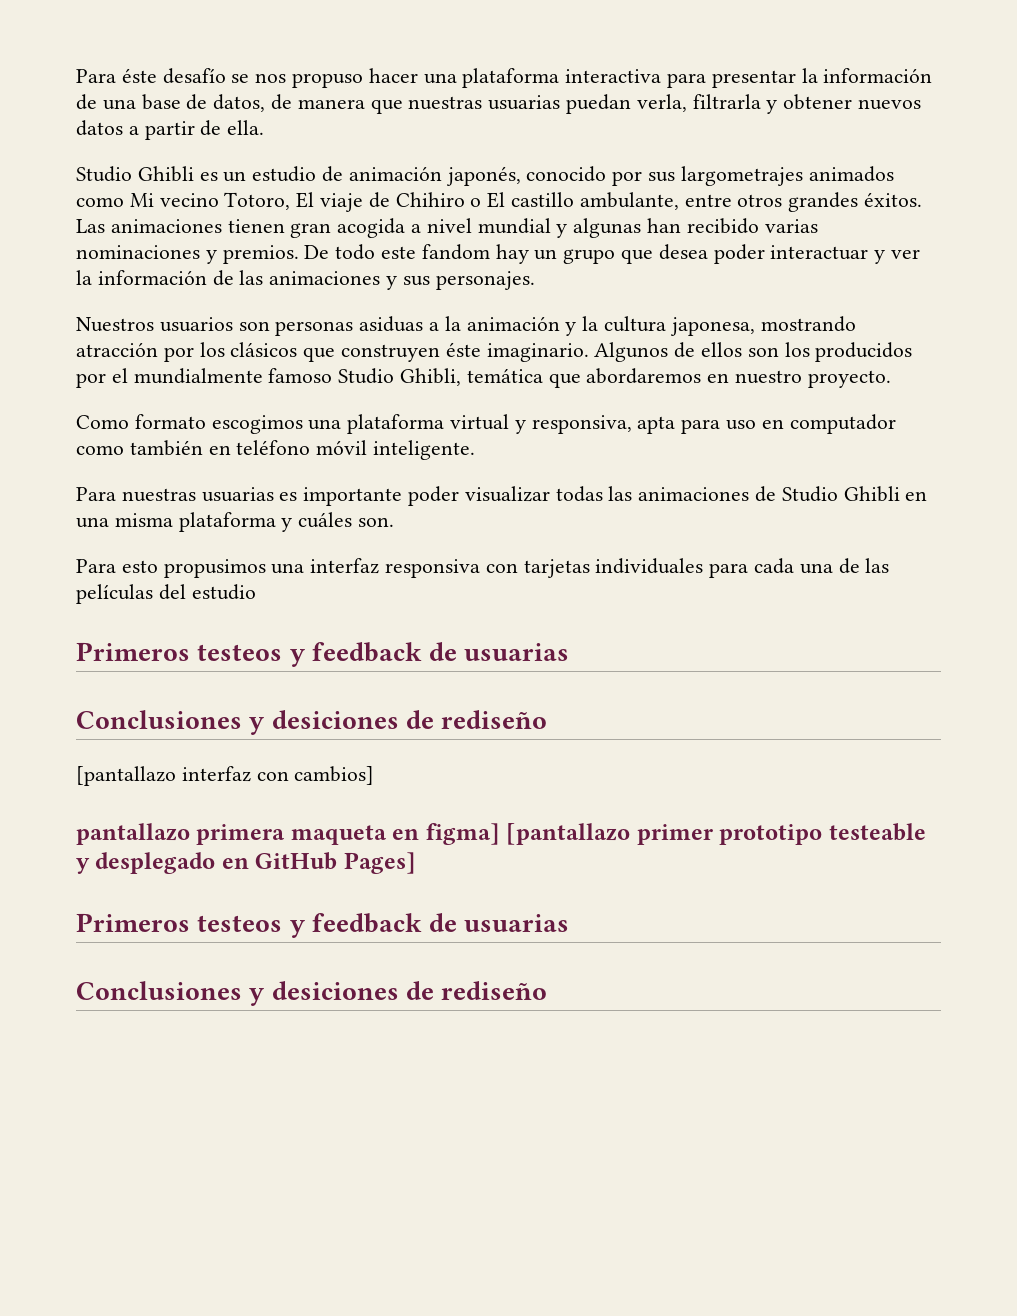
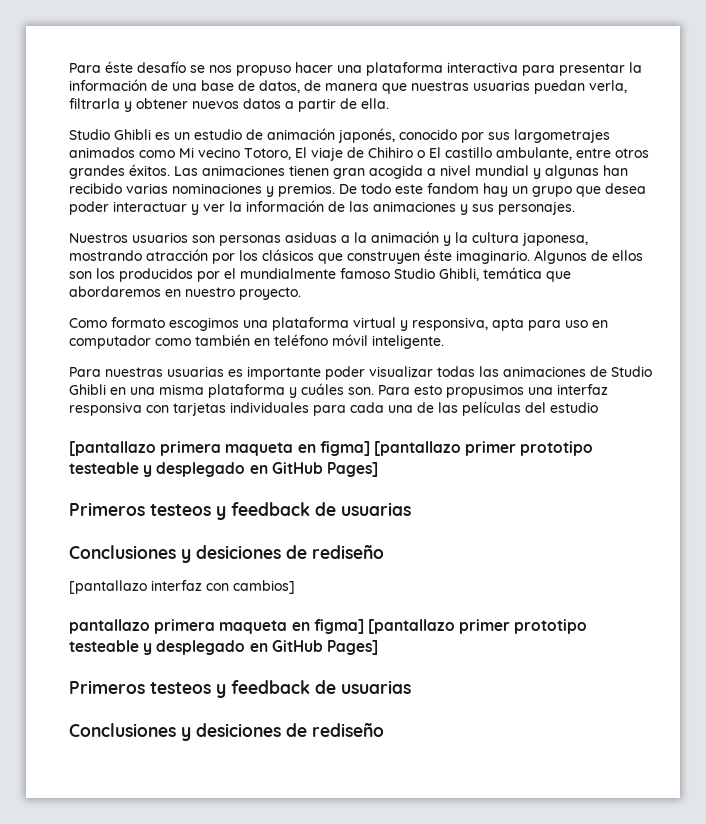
- Para nuestras usuarias es importante poder visualizar todas las animaciones de Studio Ghibli en una misma plataforma y cuáles son.
- Para esto propusimos una interfaz responsiva con tarjetas individuales para cada una de las películas del estudio
+ Para nuestras usuarias es importante poder visualizar todas las animaciones de Studio Ghibli en una misma plataforma y cuáles son. Para esto propusimos una interfaz responsiva con tarjetas individuales para cada una de las películas del estudio
+ [pantallazo primera maqueta en figma] [pantallazo primer prototipo testeable y desplegado en GitHub Pages]

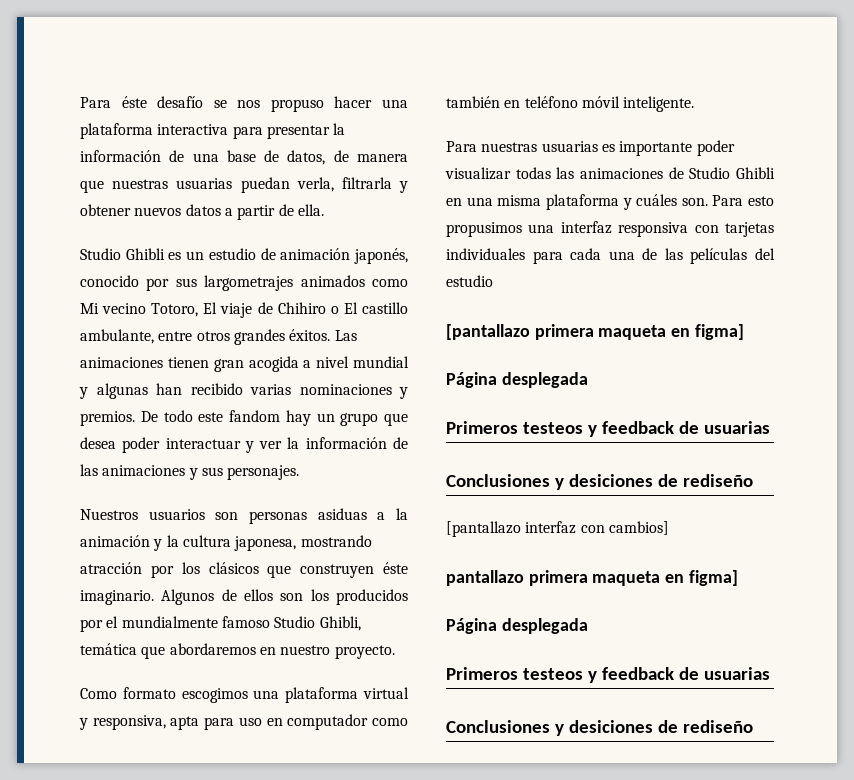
- [pantallazo primera maqueta en figma] [pantallazo primer prototipo testeable y desplegado en GitHub Pages]
+ [pantallazo primera maqueta en figma]
+ Página desplegada
- pantallazo primera maqueta en figma] [pantallazo primer prototipo testeable y desplegado en GitHub Pages]
+ pantallazo primera maqueta en figma]
+ Página desplegada

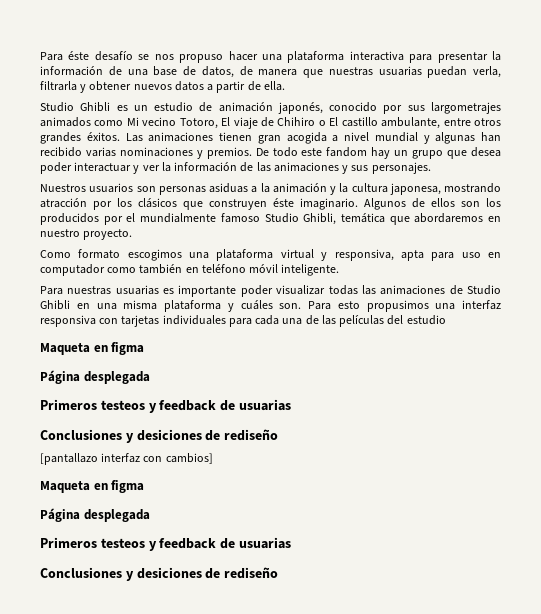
  Para esto propusimos una interfaz responsiva con tarjetas individuales para cada una de las películas del estudio
- [pantallazo primera maqueta en figma]
+ Maqueta en figma
  [pantallazo interfaz con cambios]
- pantallazo primera maqueta en figma]
+ Maqueta en figma

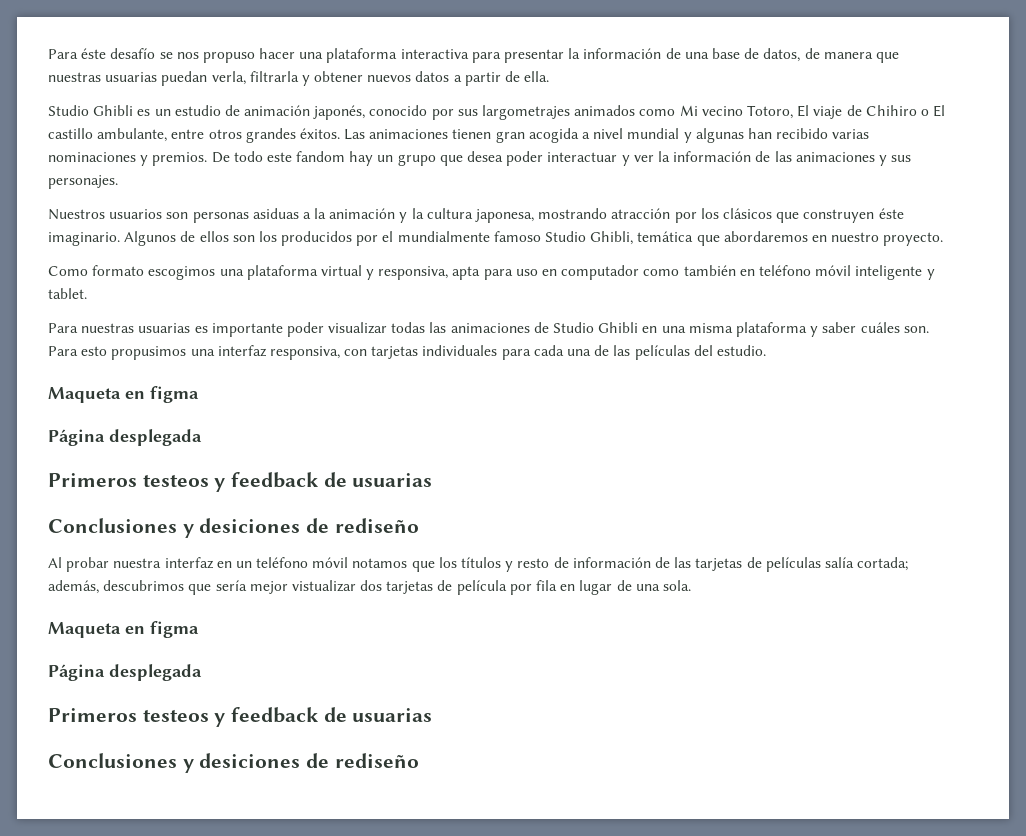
- Como formato escogimos una plataforma virtual y responsiva, apta para uso en computador como también en teléfono móvil inteligente.
+ Como formato escogimos una plataforma virtual y responsiva, apta para uso en computador como también en teléfono móvil inteligente y tablet.
- Para nuestras usuarias es importante poder visualizar todas las animaciones de Studio Ghibli en una misma plataforma y cuáles son.
+ Para nuestras usuarias es importante poder visualizar todas las animaciones de Studio Ghibli en una misma plataforma y saber cuáles son.
- Para esto propusimos una interfaz responsiva con tarjetas individuales para cada una de las películas del estudio
+ Para esto propusimos una interfaz responsiva, con tarjetas individuales para cada una de las películas del estudio.
- [pantallazo interfaz con cambios]
+ Al probar nuestra interfaz en un teléfono móvil notamos que los títulos y resto de información de las tarjetas de películas salía cortada; además, descubrimos que sería mejor vistualizar dos tarjetas de película por fila en lugar de una sola.

